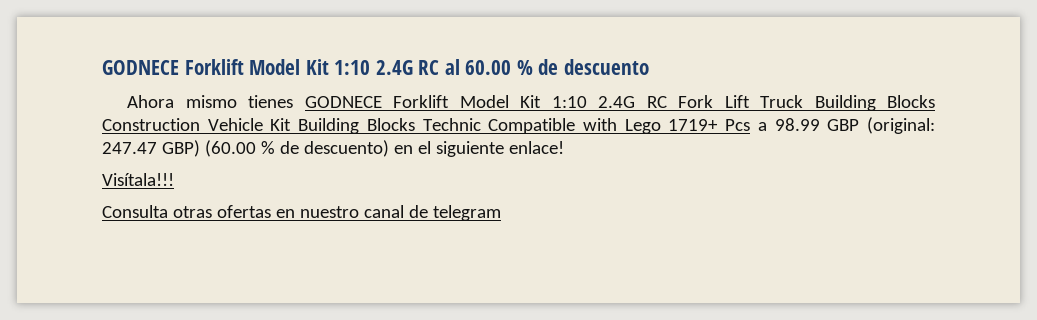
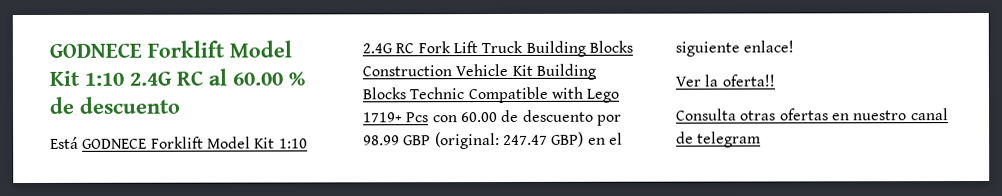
- Ahora mismo tienes GODNECE Forklift Model Kit 1:10 2.4G RC Fork Lift Truck Building Blocks Construction Vehicle Kit Building Blocks Technic Compatible with Lego 1719+ Pcs a 98.99 GBP (original: 247.47 GBP) (60.00 % de descuento) en el siguiente enlace!
+ Está GODNECE Forklift Model Kit 1:10 2.4G RC Fork Lift Truck Building Blocks Construction Vehicle Kit Building Blocks Technic Compatible with Lego 1719+ Pcs con 60.00 de descuento por 98.99 GBP (original: 247.47 GBP) en el siguiente enlace!
- Visítala!!!
+ Ver la oferta!!

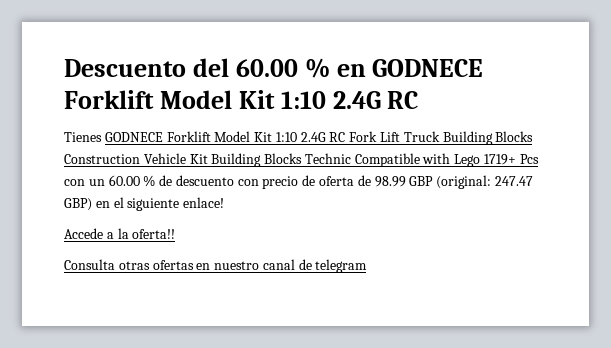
- GODNECE Forklift Model Kit 1:10 2.4G RC al 60.00 % de descuento
- Está GODNECE Forklift Model Kit 1:10 2.4G RC Fork Lift Truck Building Blocks Construction Vehicle Kit Building Blocks Technic Compatible with Lego 1719+ Pcs con 60.00 de descuento por 98.99 GBP (original: 247.47 GBP) en el siguiente enlace!
+ Descuento del 60.00 % en GODNECE Forklift Model Kit 1:10 2.4G RC
+ Tienes GODNECE Forklift Model Kit 1:10 2.4G RC Fork Lift Truck Building Blocks Construction Vehicle Kit Building Blocks Technic Compatible with Lego 1719+ Pcs con un 60.00 % de descuento con precio de oferta de 98.99 GBP (original: 247.47 GBP) en el siguiente enlace!
- Ver la oferta!!
+ Accede a la oferta!!

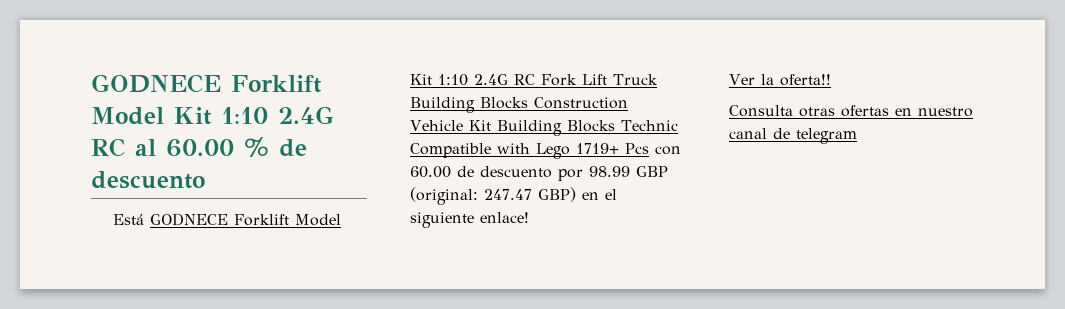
- Descuento del 60.00 % en GODNECE Forklift Model Kit 1:10 2.4G RC
- Tienes GODNECE Forklift Model Kit 1:10 2.4G RC Fork Lift Truck Building Blocks Construction Vehicle Kit Building Blocks Technic Compatible with Lego 1719+ Pcs con un 60.00 % de descuento con precio de oferta de 98.99 GBP (original: 247.47 GBP) en el siguiente enlace!
+ GODNECE Forklift Model Kit 1:10 2.4G RC al 60.00 % de descuento
+ Está GODNECE Forklift Model Kit 1:10 2.4G RC Fork Lift Truck Building Blocks Construction Vehicle Kit Building Blocks Technic Compatible with Lego 1719+ Pcs con 60.00 de descuento por 98.99 GBP (original: 247.47 GBP) en el siguiente enlace!
- Accede a la oferta!!
+ Ver la oferta!!

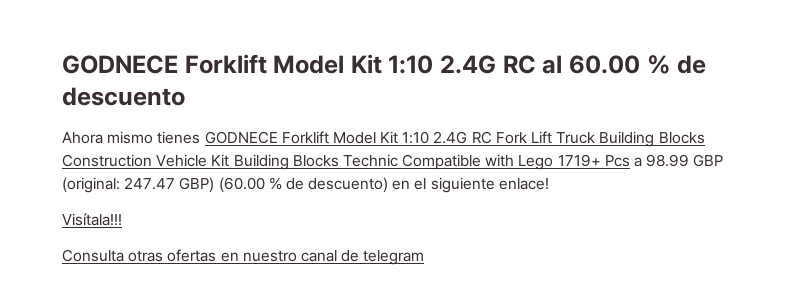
- Está GODNECE Forklift Model Kit 1:10 2.4G RC Fork Lift Truck Building Blocks Construction Vehicle Kit Building Blocks Technic Compatible with Lego 1719+ Pcs con 60.00 de descuento por 98.99 GBP (original: 247.47 GBP) en el siguiente enlace!
+ Ahora mismo tienes GODNECE Forklift Model Kit 1:10 2.4G RC Fork Lift Truck Building Blocks Construction Vehicle Kit Building Blocks Technic Compatible with Lego 1719+ Pcs a 98.99 GBP (original: 247.47 GBP) (60.00 % de descuento) en el siguiente enlace!
- Ver la oferta!!
+ Visítala!!!

